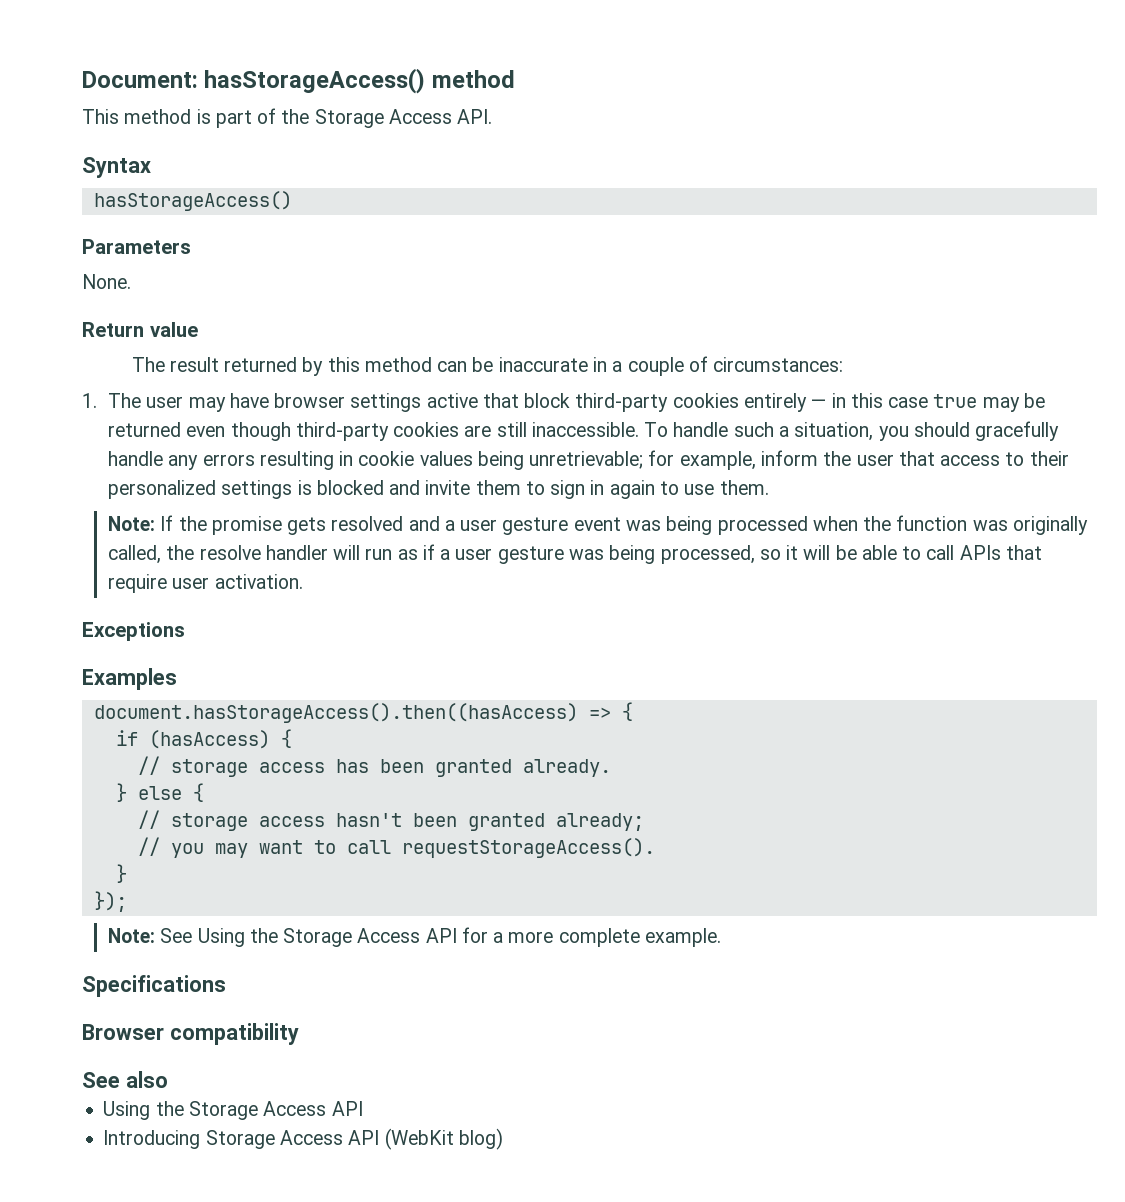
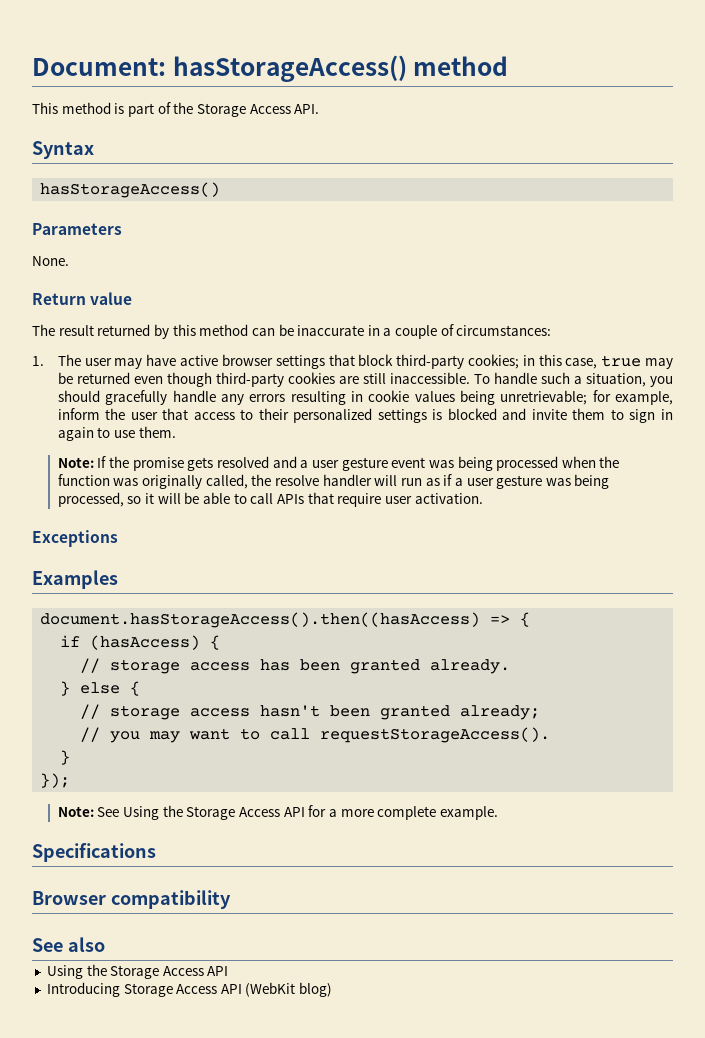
- 1. The user may have browser settings active that block third-party cookies entirely — in this case true may be returned even though third-party cookies are still inaccessible.
+ 1. The user may have active browser settings that block third-party cookies; in this case, true may be returned even though third-party cookies are still inaccessible.

